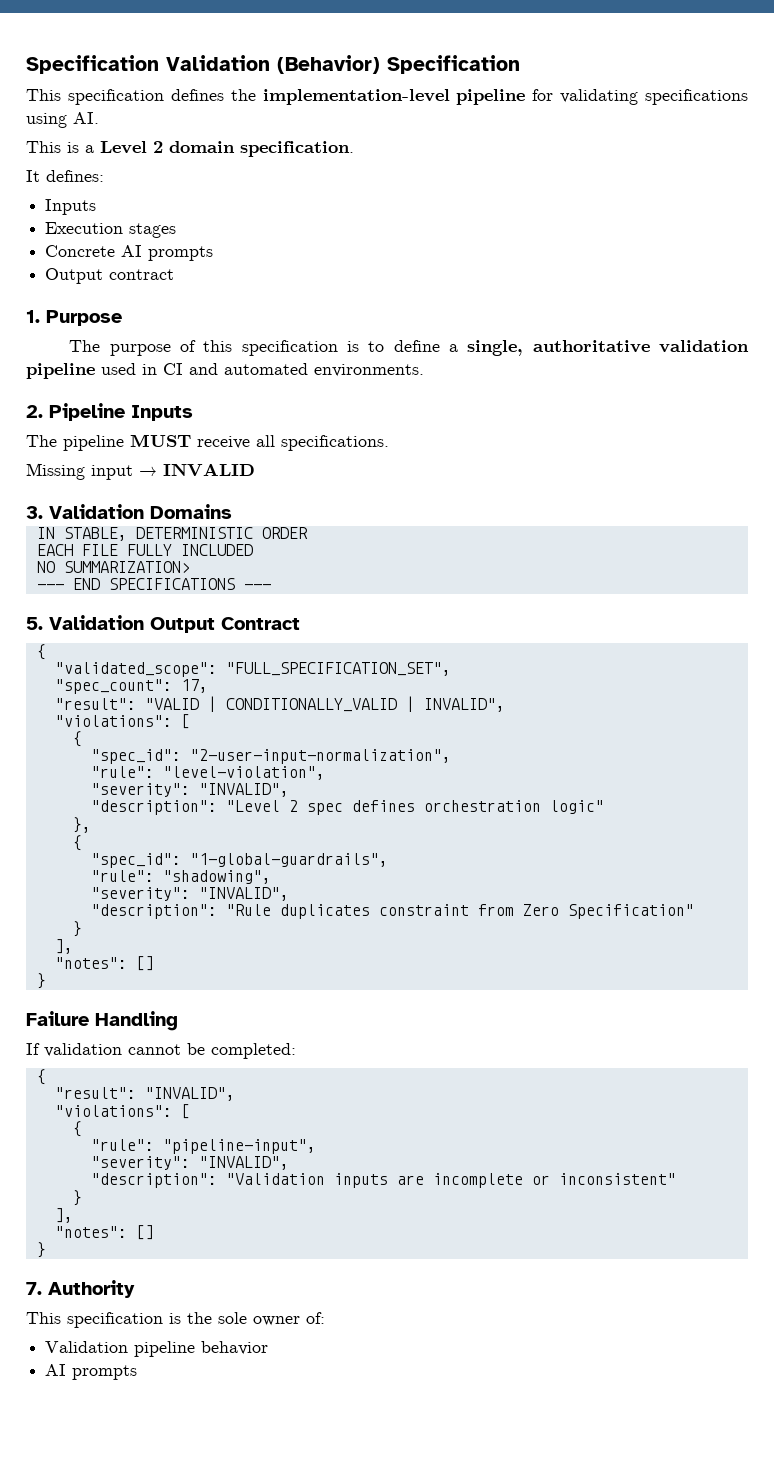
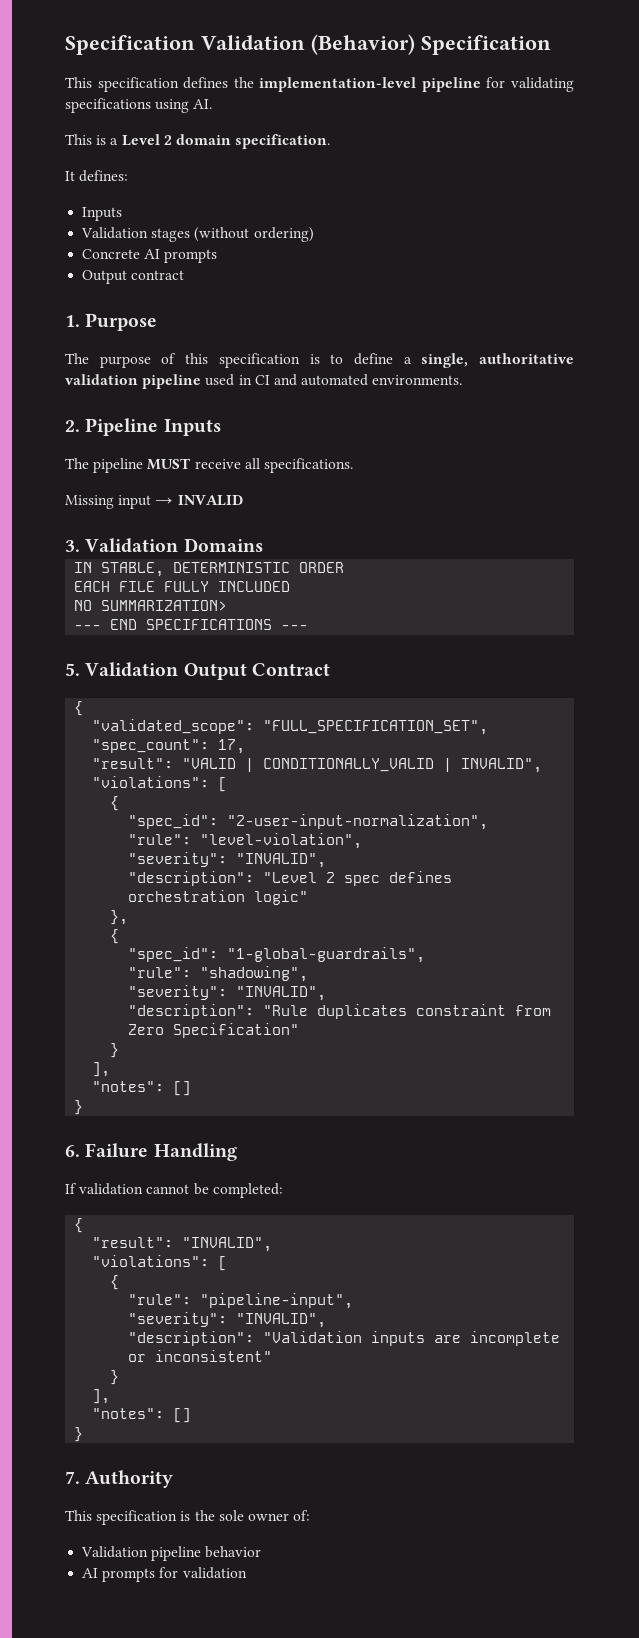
- Execution stages
+ Validation stages (without ordering)
- Failure Handling
+ 6. Failure Handling
  Validation pipeline behavior
- AI prompts
+ AI prompts for validation

